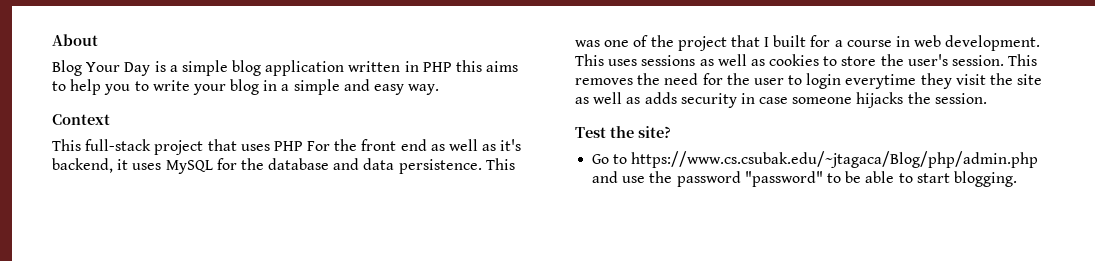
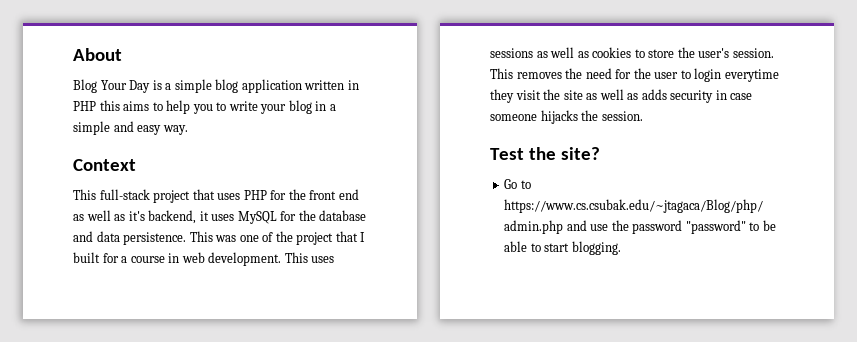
- This full-stack project that uses PHP For the front end as well as it's backend, it uses MySQL for the database and data persistence.
+ This full-stack project that uses PHP for the front end as well as it's backend, it uses MySQL for the database and data persistence.

